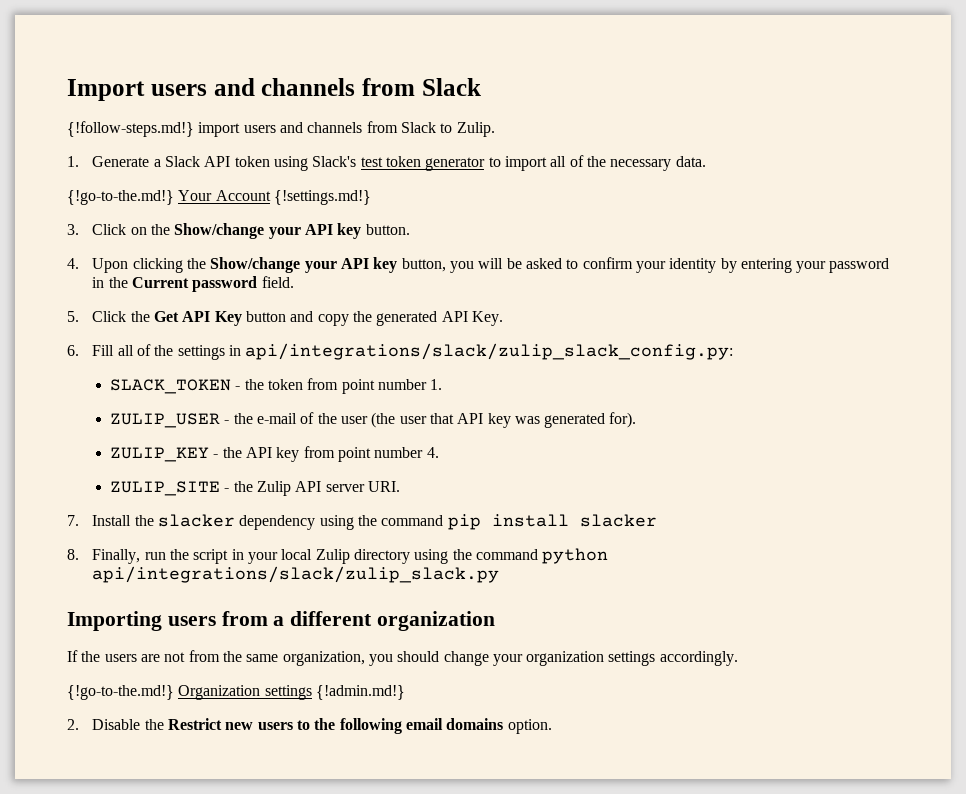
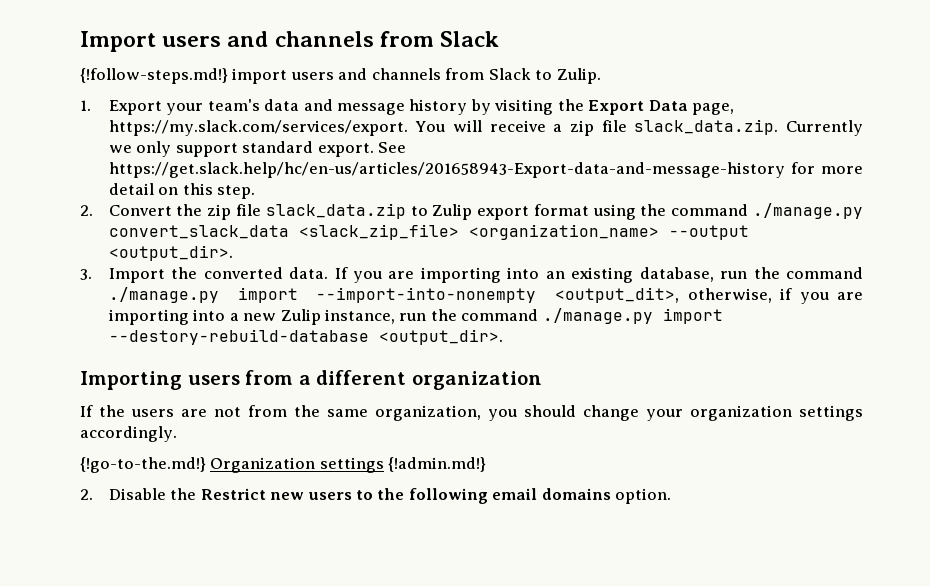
- 1. Generate a Slack API token using Slack's test token generator to import all of the necessary data.
- {!go-to-the.md!} Your Account {!settings.md!}
- 3. Click on the Show/change your API key button.
- 4. Upon clicking the Show/change your API key button, you will be asked to confirm your identity by entering your password in the Current password field.
- 5. Click the Get API Key button and copy the generated API Key.
- 6. Fill all of the settings in api/integrations/slack/zulip_slack_config.py:
- SLACK_TOKEN - the token from point number 1.
- ZULIP_USER - the e-mail of the user (the user that API key was generated for).
- ZULIP_KEY - the API key from point number 4.
- ZULIP_SITE - the Zulip API server URI.
- 7. Install the slacker dependency using the command pip install slacker
- 8. Finally, run the script in your local Zulip directory using the command python api/integrations/slack/zulip_slack.py
+ 1. Export your team's data and message history by visiting the Export Data page, https://my.slack.com/services/export. You will receive a zip file slack_data.zip. Currently we only support standard export. See https://get.slack.help/hc/en-us/articles/201658943-Export-data-and-message-history for more detail on this step.
+ 2. Convert the zip file slack_data.zip to Zulip export format using the command ./manage.py convert_slack_data <slack_zip_file> <organization_name> --output <output_dir>.
+ 3. Import the converted data. If you are importing into an existing database, run the command ./manage.py import --import-into-nonempty <output_dit>, otherwise, if you are importing into a new Zulip instance, run the command ./manage.py import --destory-rebuild-database <output_dir>.

